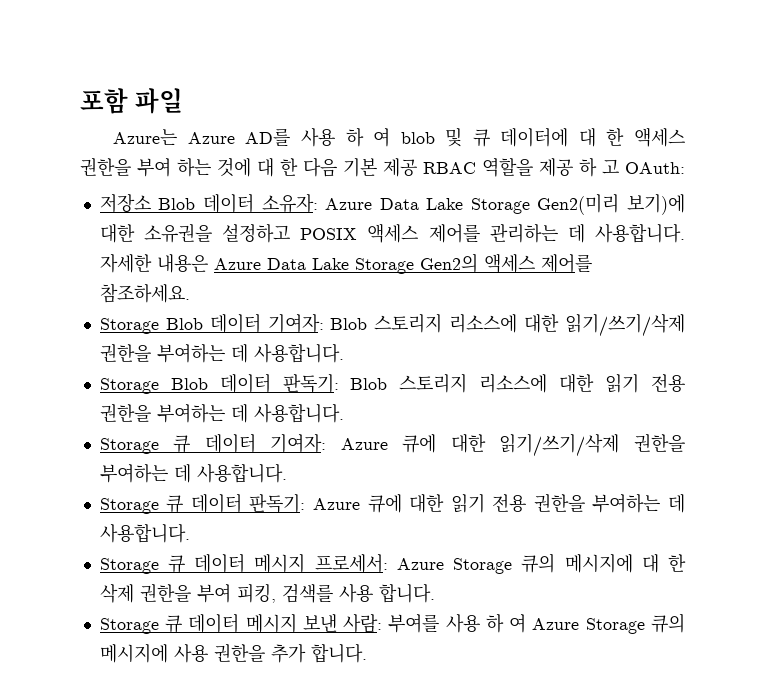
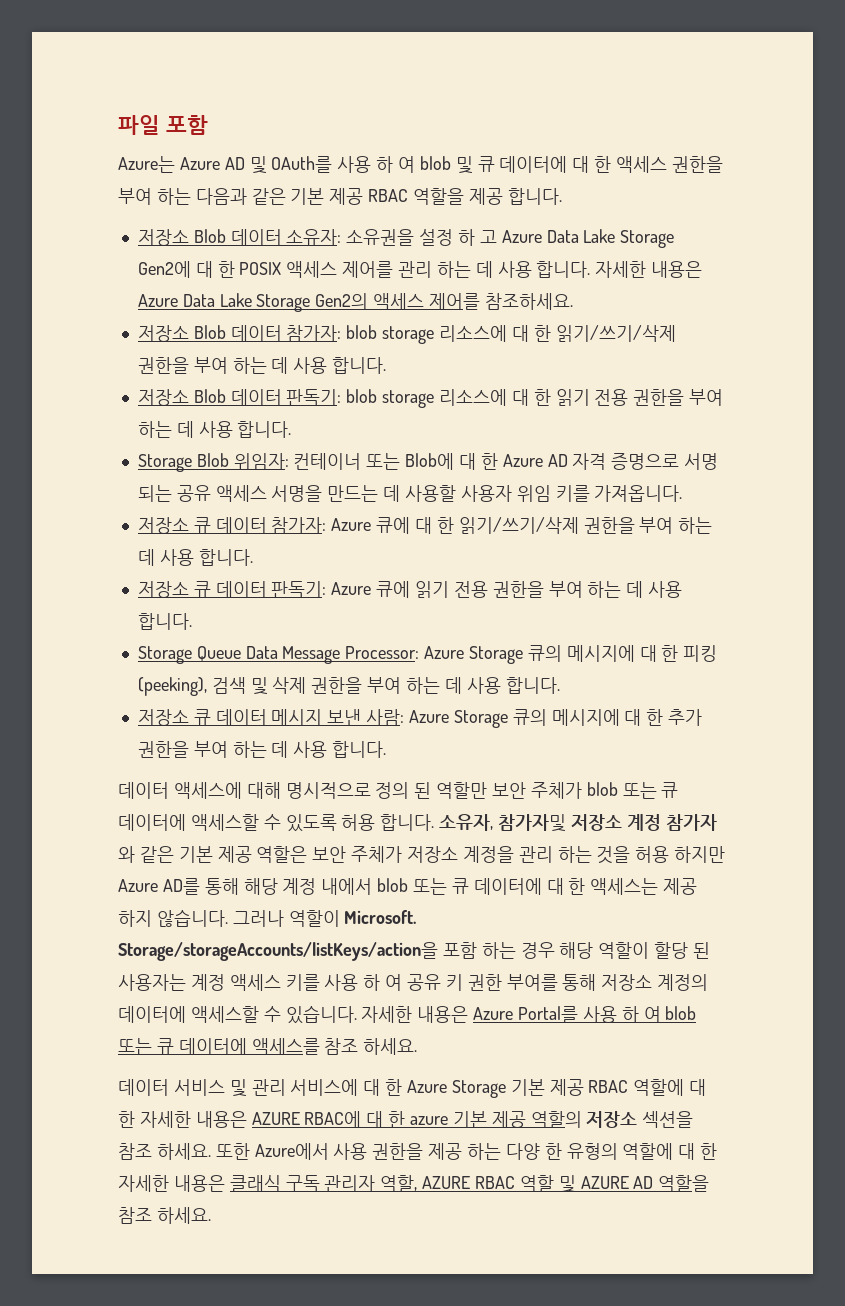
- 포함 파일
+ 파일 포함
- Azure는 Azure AD를 사용 하 여 blob 및 큐 데이터에 대 한 액세스 권한을 부여 하는 것에 대 한 다음 기본 제공 RBAC 역할을 제공 하 고 OAuth:
+ Azure는 Azure AD 및 OAuth를 사용 하 여 blob 및 큐 데이터에 대 한 액세스 권한을 부여 하는 다음과 같은 기본 제공 RBAC 역할을 제공 합니다.
- 저장소 Blob 데이터 소유자: Azure Data Lake Storage Gen2(미리 보기)에 대한 소유권을 설정하고 POSIX 액세스 제어를 관리하는 데 사용합니다.
+ 저장소 Blob 데이터 소유자: 소유권을 설정 하 고 Azure Data Lake Storage Gen2에 대 한 POSIX 액세스 제어를 관리 하는 데 사용 합니다.
- Storage Blob 데이터 기여자: Blob 스토리지 리소스에 대한 읽기/쓰기/삭제 권한을 부여하는 데 사용합니다.
- Storage Blob 데이터 판독기: Blob 스토리지 리소스에 대한 읽기 전용 권한을 부여하는 데 사용합니다.
- Storage 큐 데이터 기여자: Azure 큐에 대한 읽기/쓰기/삭제 권한을 부여하는 데 사용합니다.
- Storage 큐 데이터 판독기: Azure 큐에 대한 읽기 전용 권한을 부여하는 데 사용합니다.
- Storage 큐 데이터 메시지 프로세서: Azure Storage 큐의 메시지에 대 한 삭제 권한을 부여 피킹, 검색를 사용 합니다.
- Storage 큐 데이터 메시지 보낸 사람: 부여를 사용 하 여 Azure Storage 큐의 메시지에 사용 권한을 추가 합니다.
+ 저장소 Blob 데이터 참가자: blob storage 리소스에 대 한 읽기/쓰기/삭제 권한을 부여 하는 데 사용 합니다.
+ 저장소 Blob 데이터 판독기: blob storage 리소스에 대 한 읽기 전용 권한을 부여 하는 데 사용 합니다.
+ Storage Blob 위임자: 컨테이너 또는 Blob에 대 한 Azure AD 자격 증명으로 서명 되는 공유 액세스 서명을 만드는 데 사용할 사용자 위임 키를 가져옵니다.
+ 저장소 큐 데이터 참가자: Azure 큐에 대 한 읽기/쓰기/삭제 권한을 부여 하는 데 사용 합니다.
+ 저장소 큐 데이터 판독기: Azure 큐에 읽기 전용 권한을 부여 하는 데 사용 합니다.
+ Storage Queue Data Message Processor: Azure Storage 큐의 메시지에 대 한 피킹 (peeking), 검색 및 삭제 권한을 부여 하는 데 사용 합니다.
+ 저장소 큐 데이터 메시지 보낸 사람: Azure Storage 큐의 메시지에 대 한 추가 권한을 부여 하는 데 사용 합니다.
+ 데이터 액세스에 대해 명시적으로 정의 된 역할만 보안 주체가 blob 또는 큐 데이터에 액세스할 수 있도록 허용 합니다. 소유자, 참가자및 저장소 계정 참가자 와 같은 기본 제공 역할은 보안 주체가 저장소 계정을 관리 하는 것을 허용 하지만 Azure AD를 통해 해당 계정 내에서 blob 또는 큐 데이터에 대 한 액세스는 제공 하지 않습니다. 그러나 역할이 Microsoft. Storage/storageAccounts/listKeys/action을 포함 하는 경우 해당 역할이 할당 된 사용자는 계정 액세스 키를 사용 하 여 공유 키 권한 부여를 통해 저장소 계정의 데이터에 액세스할 수 있습니다. 자세한 내용은 Azure Portal를 사용 하 여 blob 또는 큐 데이터에 액세스를 참조 하세요.
+ 데이터 서비스 및 관리 서비스에 대 한 Azure Storage 기본 제공 RBAC 역할에 대 한 자세한 내용은 AZURE RBAC에 대 한 azure 기본 제공 역할의 저장소 섹션을 참조 하세요. 또한 Azure에서 사용 권한을 제공 하는 다양 한 유형의 역할에 대 한 자세한 내용은 클래식 구독 관리자 역할, AZURE RBAC 역할 및 AZURE AD 역할을 참조 하세요.

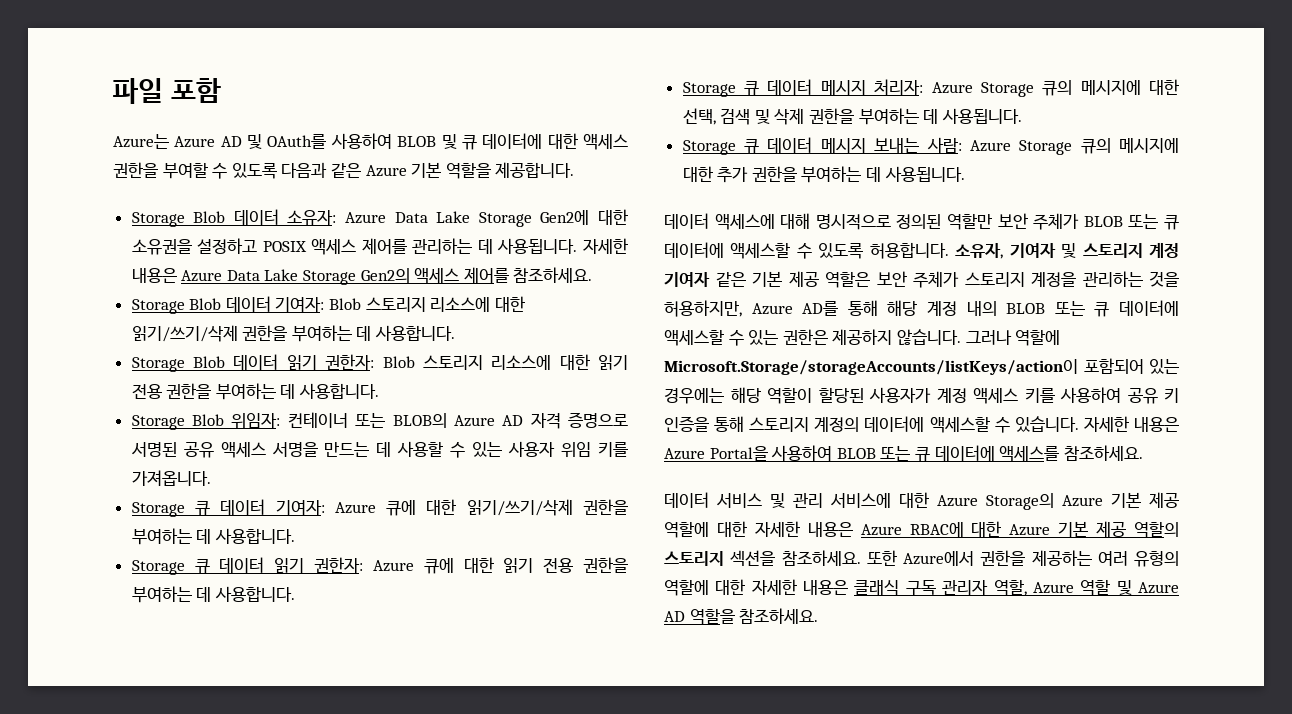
- Azure는 Azure AD 및 OAuth를 사용 하 여 blob 및 큐 데이터에 대 한 액세스 권한을 부여 하는 다음과 같은 기본 제공 RBAC 역할을 제공 합니다.
- 저장소 Blob 데이터 소유자: 소유권을 설정 하 고 Azure Data Lake Storage Gen2에 대 한 POSIX 액세스 제어를 관리 하는 데 사용 합니다.
+ Azure는 Azure AD 및 OAuth를 사용하여 BLOB 및 큐 데이터에 대한 액세스 권한을 부여할 수 있도록 다음과 같은 Azure 기본 역할을 제공합니다.
+ Storage Blob 데이터 소유자: Azure Data Lake Storage Gen2에 대한 소유권을 설정하고 POSIX 액세스 제어를 관리하는 데 사용됩니다.
- 저장소 Blob 데이터 참가자: blob storage 리소스에 대 한 읽기/쓰기/삭제 권한을 부여 하는 데 사용 합니다.
- 저장소 Blob 데이터 판독기: blob storage 리소스에 대 한 읽기 전용 권한을 부여 하는 데 사용 합니다.
+ Storage Blob 데이터 기여자: Blob 스토리지 리소스에 대한 읽기/쓰기/삭제 권한을 부여하는 데 사용합니다.
+ Storage Blob 데이터 읽기 권한자: Blob 스토리지 리소스에 대한 읽기 전용 권한을 부여하는 데 사용합니다.
- Storage Blob 위임자: 컨테이너 또는 Blob에 대 한 Azure AD 자격 증명으로 서명 되는 공유 액세스 서명을 만드는 데 사용할 사용자 위임 키를 가져옵니다.
+ Storage Blob 위임자: 컨테이너 또는 BLOB의 Azure AD 자격 증명으로 서명된 공유 액세스 서명을 만드는 데 사용할 수 있는 사용자 위임 키를 가져옵니다.
- 저장소 큐 데이터 참가자: Azure 큐에 대 한 읽기/쓰기/삭제 권한을 부여 하는 데 사용 합니다.
- 저장소 큐 데이터 판독기: Azure 큐에 읽기 전용 권한을 부여 하는 데 사용 합니다.
- Storage Queue Data Message Processor: Azure Storage 큐의 메시지에 대 한 피킹 (peeking), 검색 및 삭제 권한을 부여 하는 데 사용 합니다.
- 저장소 큐 데이터 메시지 보낸 사람: Azure Storage 큐의 메시지에 대 한 추가 권한을 부여 하는 데 사용 합니다.
+ Storage 큐 데이터 기여자: Azure 큐에 대한 읽기/쓰기/삭제 권한을 부여하는 데 사용합니다.
+ Storage 큐 데이터 읽기 권한자: Azure 큐에 대한 읽기 전용 권한을 부여하는 데 사용합니다.
+ Storage 큐 데이터 메시지 처리자: Azure Storage 큐의 메시지에 대한 선택, 검색 및 삭제 권한을 부여하는 데 사용됩니다.
+ Storage 큐 데이터 메시지 보내는 사람: Azure Storage 큐의 메시지에 대한 추가 권한을 부여하는 데 사용됩니다.
- 데이터 액세스에 대해 명시적으로 정의 된 역할만 보안 주체가 blob 또는 큐 데이터에 액세스할 수 있도록 허용 합니다. 소유자, 참가자및 저장소 계정 참가자 와 같은 기본 제공 역할은 보안 주체가 저장소 계정을 관리 하는 것을 허용 하지만 Azure AD를 통해 해당 계정 내에서 blob 또는 큐 데이터에 대 한 액세스는 제공 하지 않습니다. 그러나 역할이 Microsoft. Storage/storageAccounts/listKeys/action을 포함 하는 경우 해당 역할이 할당 된 사용자는 계정 액세스 키를 사용 하 여 공유 키 권한 부여를 통해 저장소 계정의 데이터에 액세스할 수 있습니다.
+ 데이터 액세스에 대해 명시적으로 정의된 역할만 보안 주체가 BLOB 또는 큐 데이터에 액세스할 수 있도록 허용합니다. 소유자, 기여자 및 스토리지 계정 기여자 같은 기본 제공 역할은 보안 주체가 스토리지 계정을 관리하는 것을 허용하지만, Azure AD를 통해 해당 계정 내의 BLOB 또는 큐 데이터에 액세스할 수 있는 권한은 제공하지 않습니다. 그러나 역할에 Microsoft.Storage/storageAccounts/listKeys/action이 포함되어 있는 경우에는 해당 역할이 할당된 사용자가 계정 액세스 키를 사용하여 공유 키 인증을 통해 스토리지 계정의 데이터에 액세스할 수 있습니다.
- 자세한 내용은 Azure Portal를 사용 하 여 blob 또는 큐 데이터에 액세스를 참조 하세요.
+ 자세한 내용은 Azure Portal을 사용하여 BLOB 또는 큐 데이터에 액세스를 참조하세요.
- 데이터 서비스 및 관리 서비스에 대 한 Azure Storage 기본 제공 RBAC 역할에 대 한 자세한 내용은 AZURE RBAC에 대 한 azure 기본 제공 역할의 저장소 섹션을 참조 하세요. 또한 Azure에서 사용 권한을 제공 하는 다양 한 유형의 역할에 대 한 자세한 내용은 클래식 구독 관리자 역할, AZURE RBAC 역할 및 AZURE AD 역할을 참조 하세요.
+ 데이터 서비스 및 관리 서비스에 대한 Azure Storage의 Azure 기본 제공 역할에 대한 자세한 내용은 Azure RBAC에 대한 Azure 기본 제공 역할의 스토리지 섹션을 참조하세요. 또한 Azure에서 권한을 제공하는 여러 유형의 역할에 대한 자세한 내용은 클래식 구독 관리자 역할, Azure 역할 및 Azure AD 역할을 참조하세요.

